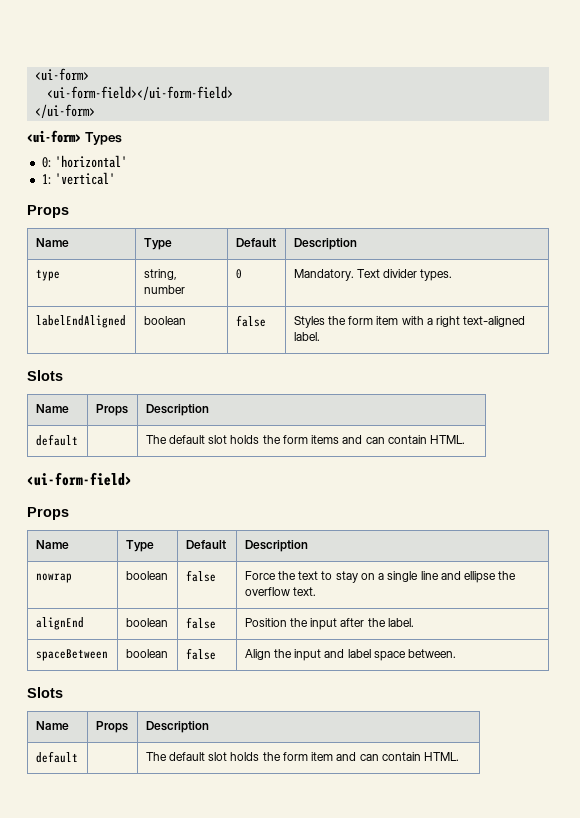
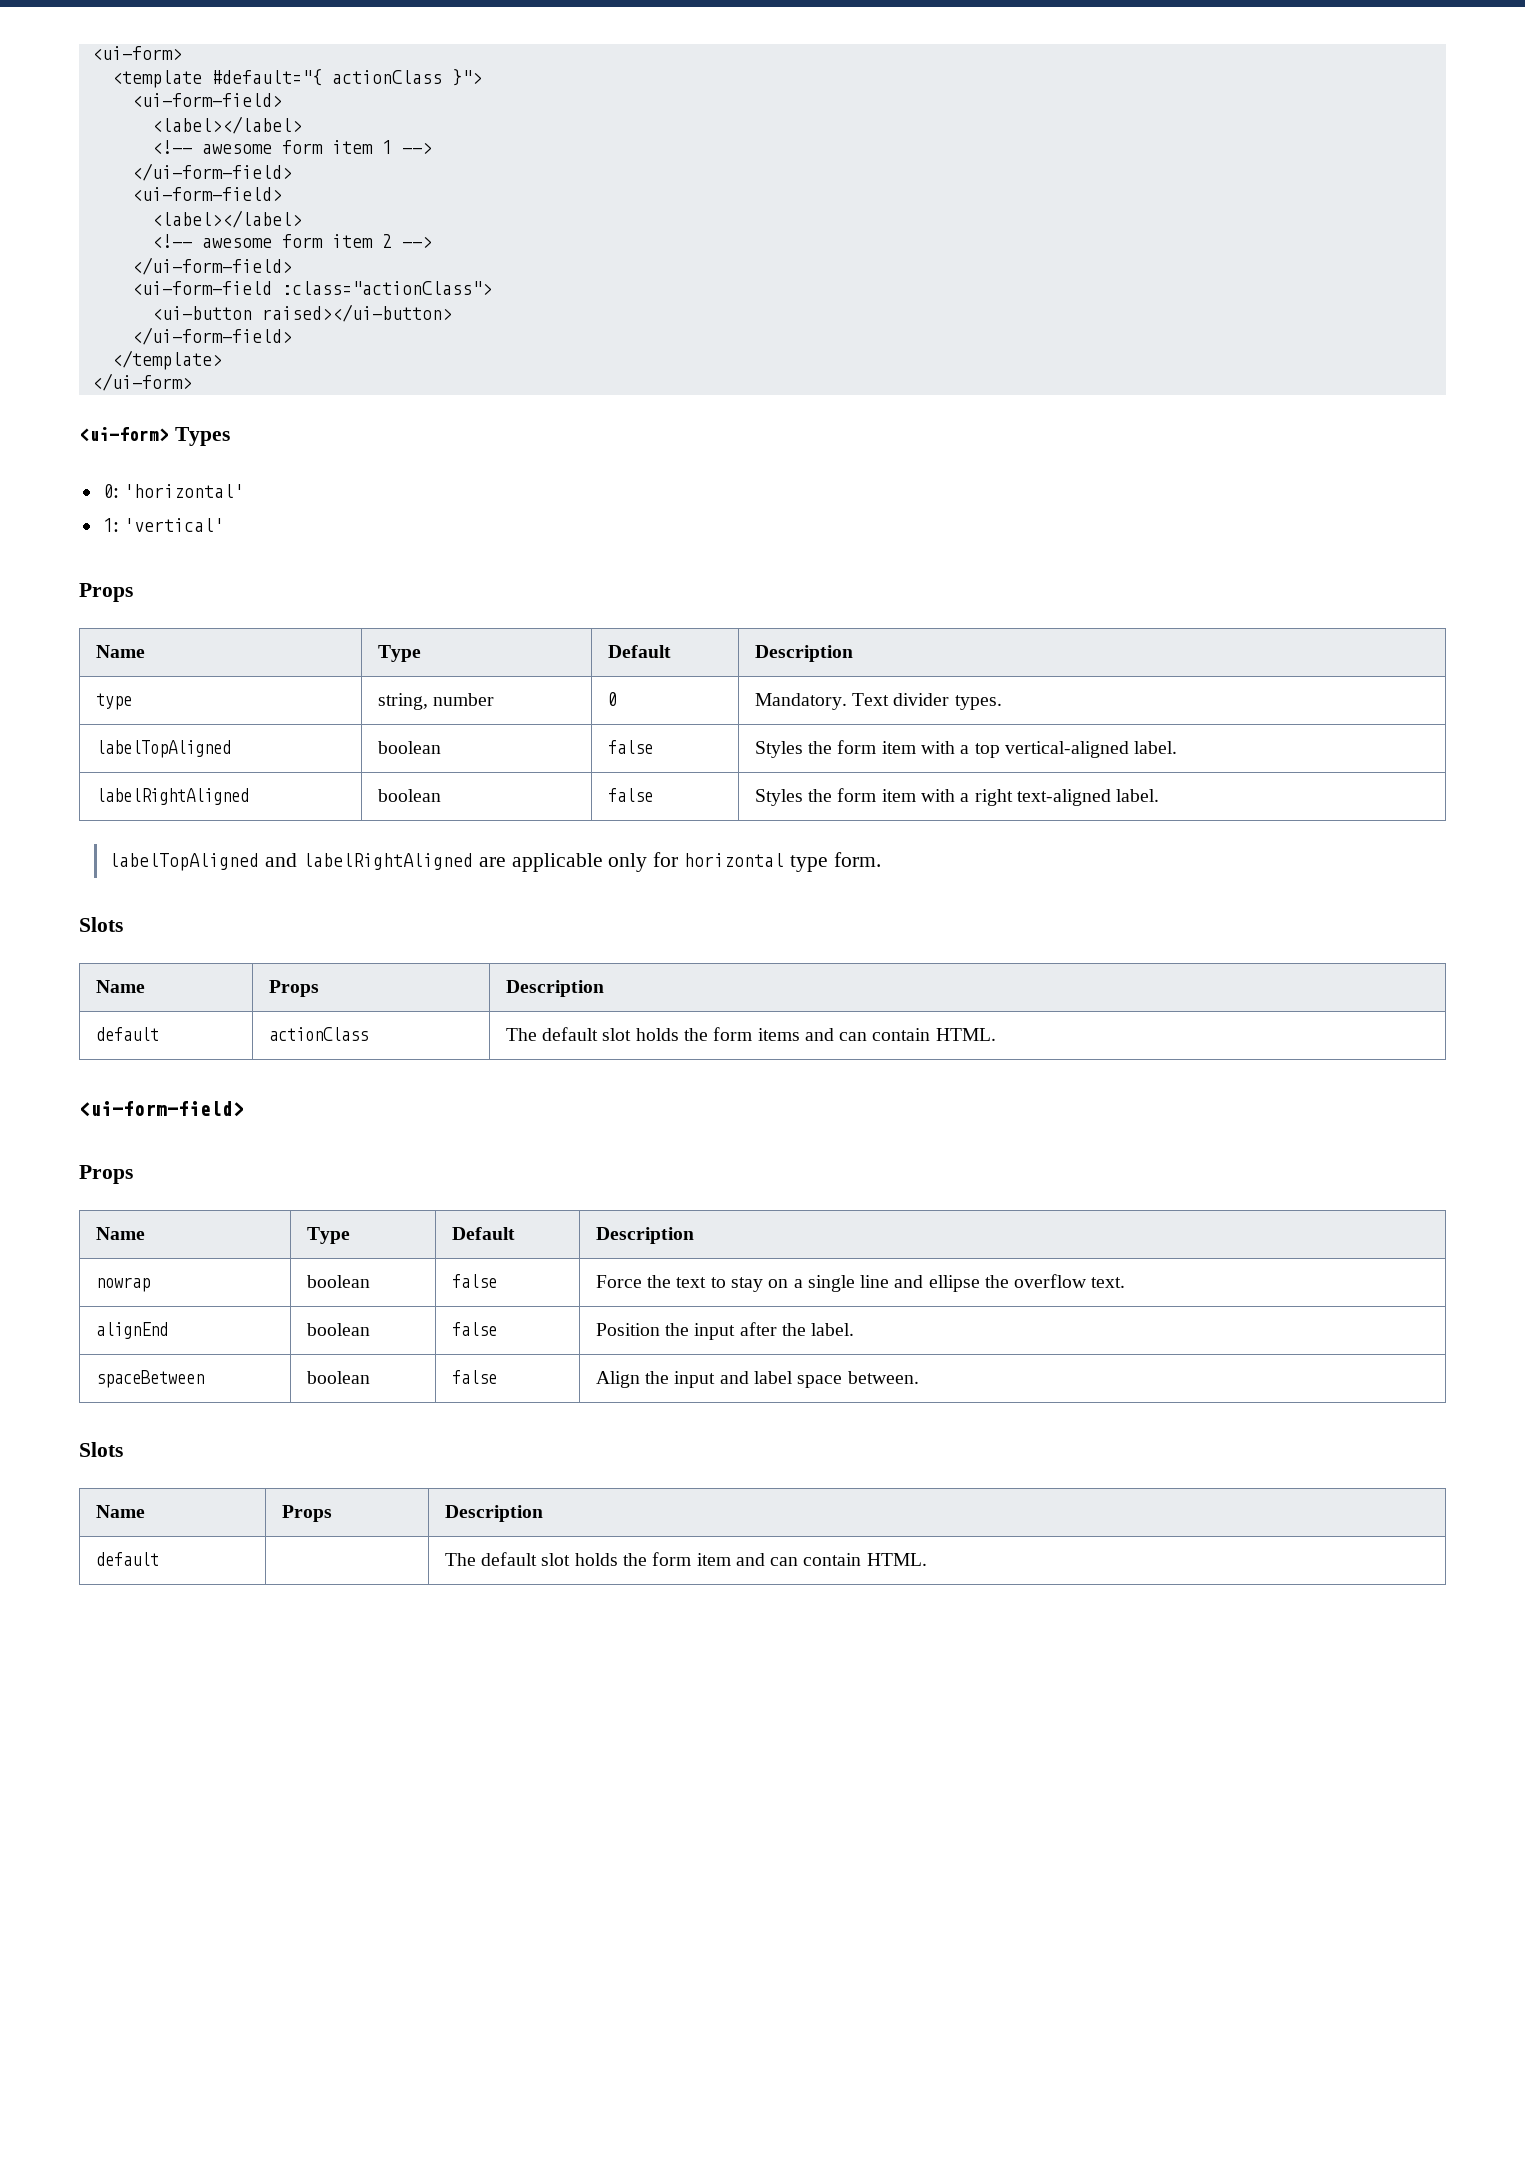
- <ui-form-field></ui-form-field>
+ <template #default="{ actionClass }">
+ <ui-form-field>
+ <label></label>
+ <!-- awesome form item 1 -->
+ </ui-form-field>
+ <ui-form-field>
+ <label></label>
+ <!-- awesome form item 2 -->
+ </ui-form-field>
+ <ui-form-field :class="actionClass">
+ <ui-button raised></ui-button>
+ </ui-form-field>
+ </template>
- labelEndAligned | boolean | false | Styles the form item with a right text-aligned label.
+ labelTopAligned | boolean | false | Styles the form item with a top vertical-aligned label.
+ labelRightAligned | boolean | false | Styles the form item with a right text-aligned label.
+ labelTopAligned and labelRightAligned are applicable only for horizontal type form.
  Slots
  Name | Props | Description
- default | | The default slot holds the form items and can contain HTML.
+ default | actionClass | The default slot holds the form items and can contain HTML.

